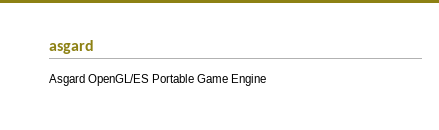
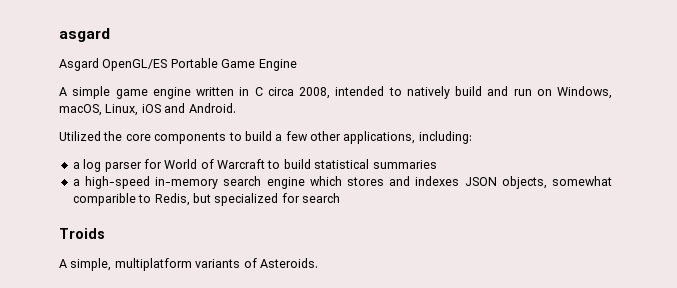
+ A simple game engine written in C circa 2008, intended to natively build and run on Windows, macOS, Linux, iOS and Android.
+ Utilized the core components to build a few other applications, including:
+ a log parser for World of Warcraft to build statistical summaries
+ a high-speed in-memory search engine which stores and indexes JSON objects, somewhat comparible to Redis, but specialized for search
+ Troids
+ A simple, multiplatform variants of Asteroids.

